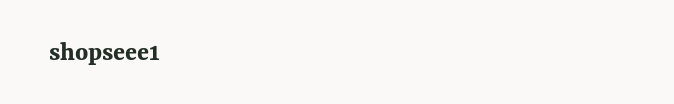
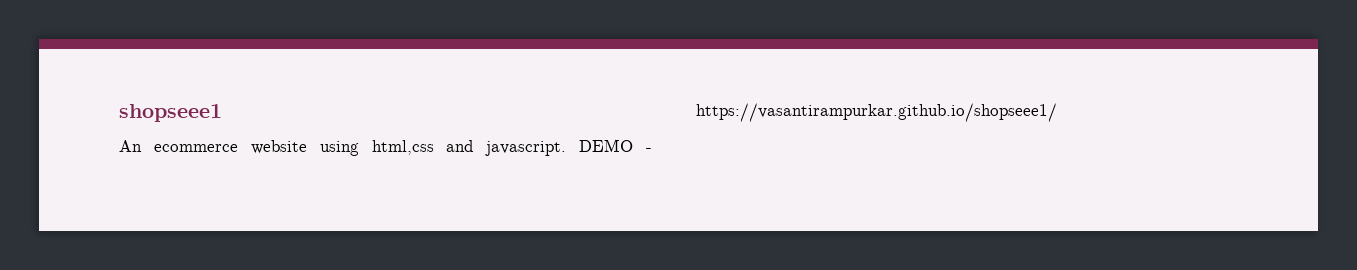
+ An ecommerce website using html,css and javascript. DEMO - https://vasantirampurkar.github.io/shopseee1/

